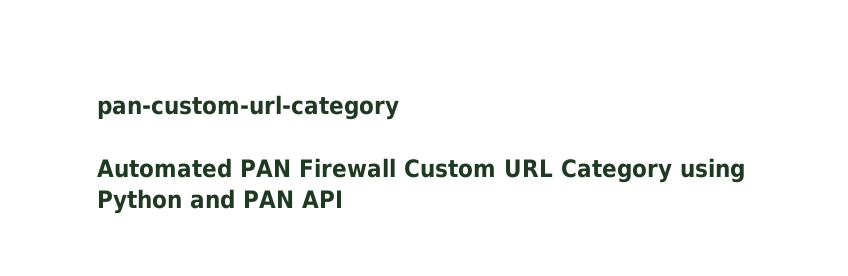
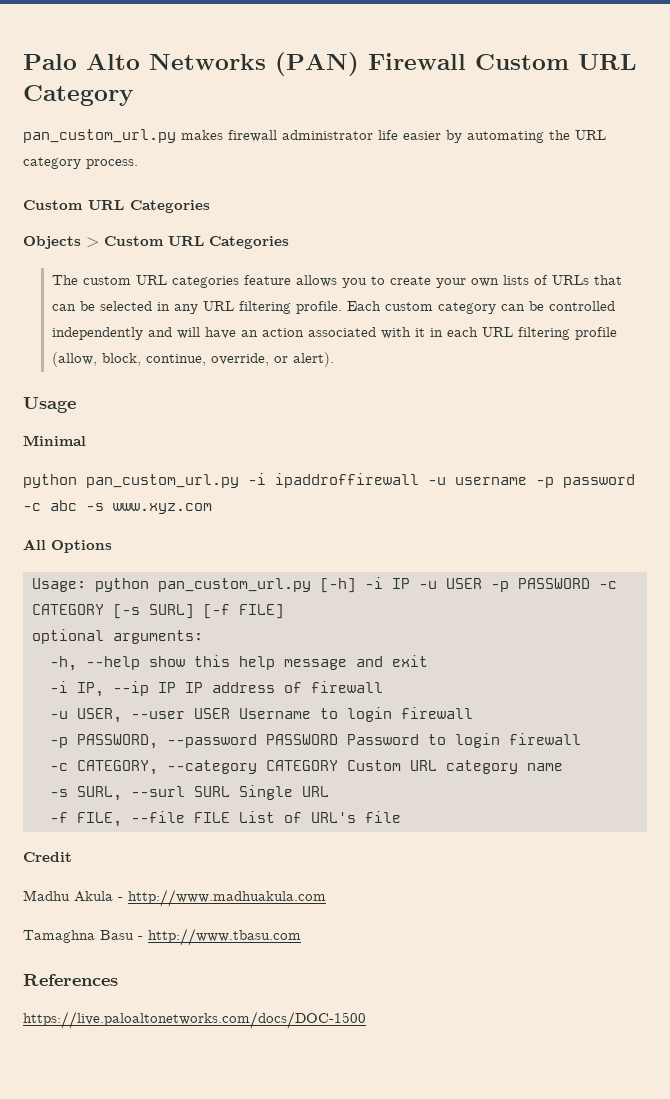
- pan-custom-url-category
- Automated PAN Firewall Custom URL Category using Python and PAN API
+ Palo Alto Networks (PAN) Firewall Custom URL Category
+ pan_custom_url.py makes firewall administrator life easier by automating the URL category process.
+ Custom URL Categories
+ Objects > Custom URL Categories
+ The custom URL categories feature allows you to create your own lists of URLs that can be selected in any URL filtering profile. Each custom category can be controlled independently and will have an action associated with it in each URL filtering profile (allow, block, continue, override, or alert).
+ Usage
+ Minimal
+ python pan_custom_url.py -i ipaddroffirewall -u username -p password -c abc -s www.xyz.com
+ All Options
+ Usage: python pan_custom_url.py [-h] -i IP -u USER -p PASSWORD -c CATEGORY [-s SURL] [-f FILE]
+ optional arguments:
+ -h, --help show this help message and exit
+ -i IP, --ip IP IP address of firewall
+ -u USER, --user USER Username to login firewall
+ -p PASSWORD, --password PASSWORD Password to login firewall
+ -c CATEGORY, --category CATEGORY Custom URL category name
+ -s SURL, --surl SURL Single URL
+ -f FILE, --file FILE List of URL's file
+ Credit
+ Madhu Akula - http://www.madhuakula.com
+ Tamaghna Basu - http://www.tbasu.com
+ References
+ https://live.paloaltonetworks.com/docs/DOC-1500

